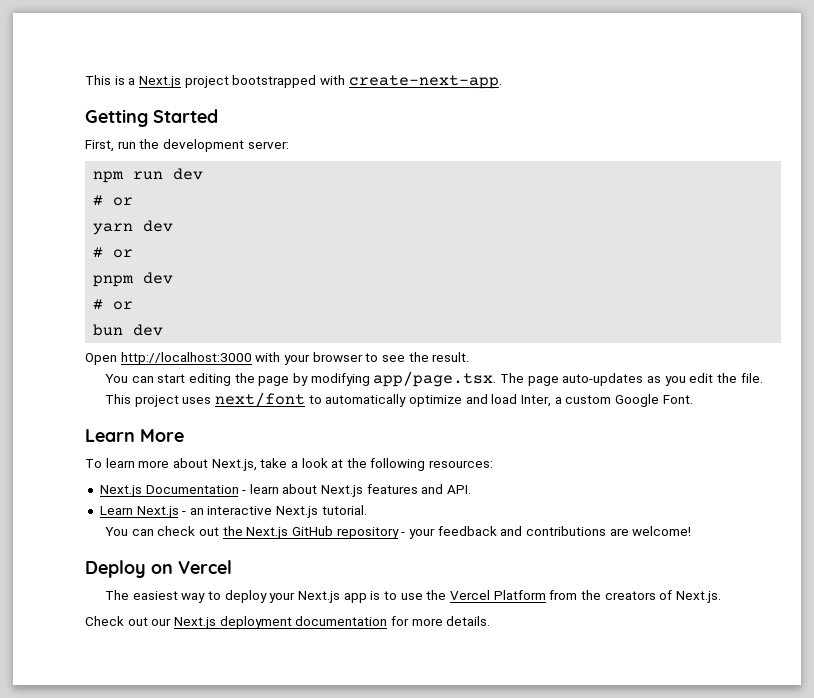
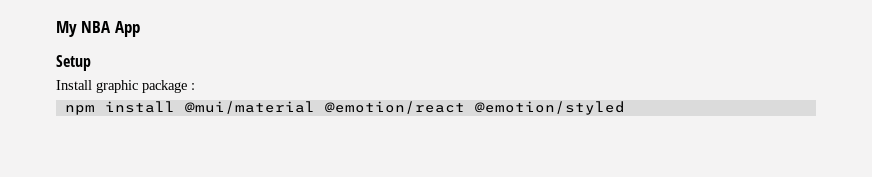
- This is a Next.js project bootstrapped with create-next-app.
- Getting Started
- First, run the development server:
- npm run dev
- # or
- yarn dev
- # or
- pnpm dev
- # or
- bun dev
- Open http://localhost:3000 with your browser to see the result.
- You can start editing the page by modifying app/page.tsx. The page auto-updates as you edit the file.
- This project uses next/font to automatically optimize and load Inter, a custom Google Font.
- Learn More
- To learn more about Next.js, take a look at the following resources:
- Next.js Documentation - learn about Next.js features and API.
- Learn Next.js - an interactive Next.js tutorial.
- You can check out the Next.js GitHub repository - your feedback and contributions are welcome!
- Deploy on Vercel
- The easiest way to deploy your Next.js app is to use the Vercel Platform from the creators of Next.js.
- Check out our Next.js deployment documentation for more details.
+ My NBA App
+ Setup
+ Install graphic package :
+ npm install @mui/material @emotion/react @emotion/styled

